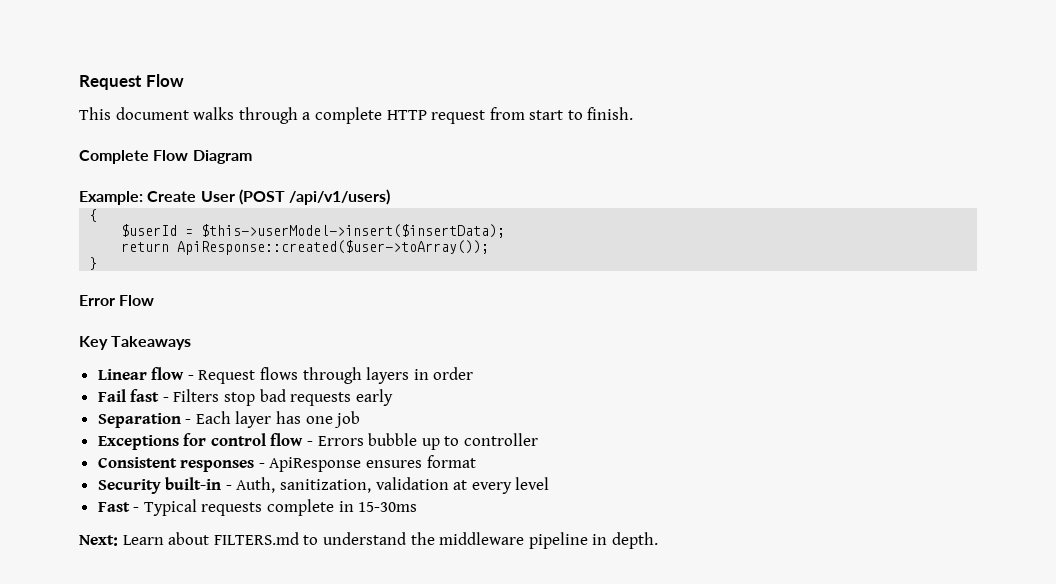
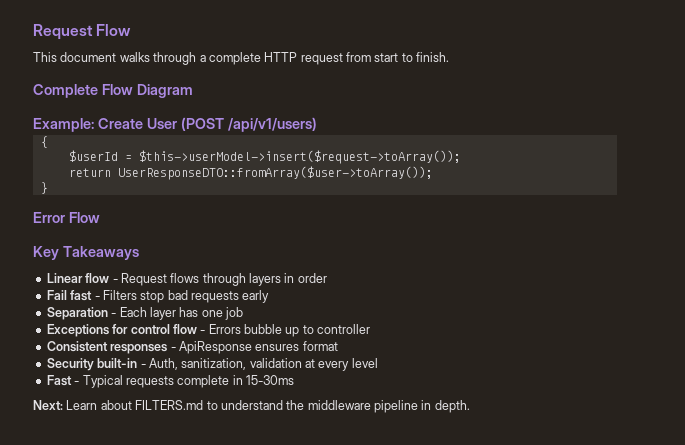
- $userId = $this->userModel->insert($insertData);
+ $userId = $this->userModel->insert($request->toArray());
- return ApiResponse::created($user->toArray());
+ return UserResponseDTO::fromArray($user->toArray());

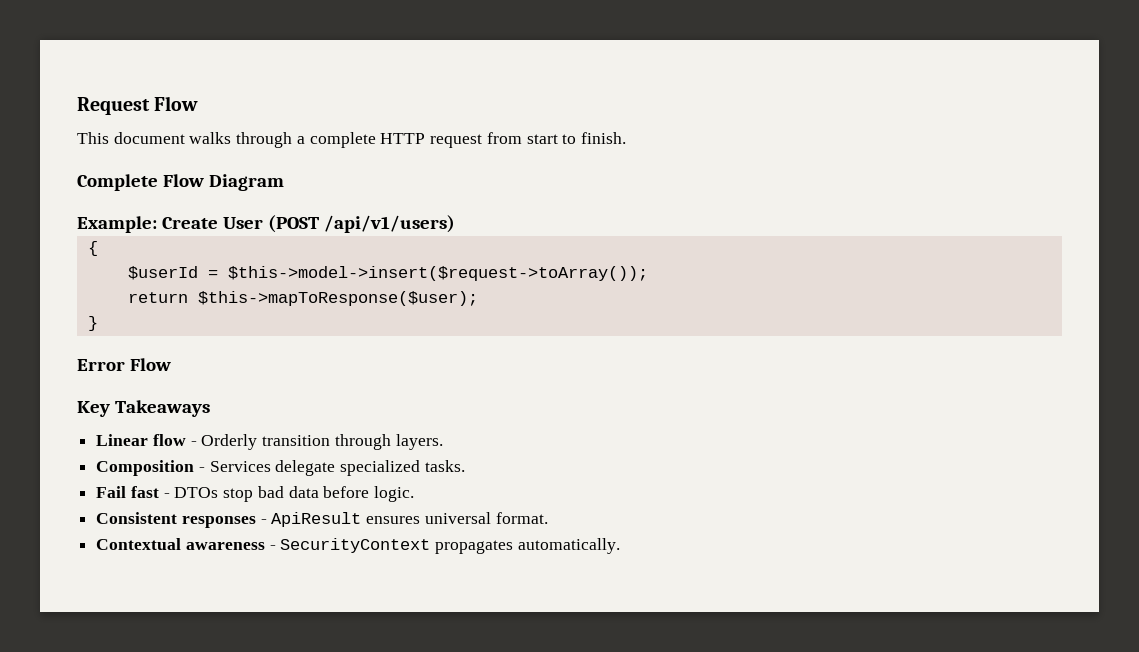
- $userId = $this->userModel->insert($request->toArray());
+ $userId = $this->model->insert($request->toArray());
- return UserResponseDTO::fromArray($user->toArray());
+ return $this->mapToResponse($user);
- Linear flow - Request flows through layers in order
+ Linear flow - Orderly transition through layers.
+ Composition - Services delegate specialized tasks.
- Fail fast - Filters stop bad requests early
- Separation - Each layer has one job
- Exceptions for control flow - Errors bubble up to controller
- Consistent responses - ApiResponse ensures format
- Security built-in - Auth, sanitization, validation at every level
- Fast - Typical requests complete in 15-30ms
- Next: Learn about FILTERS.md to understand the middleware pipeline in depth.
+ Fail fast - DTOs stop bad data before logic.
+ Consistent responses - ApiResult ensures universal format.
+ Contextual awareness - SecurityContext propagates automatically.

